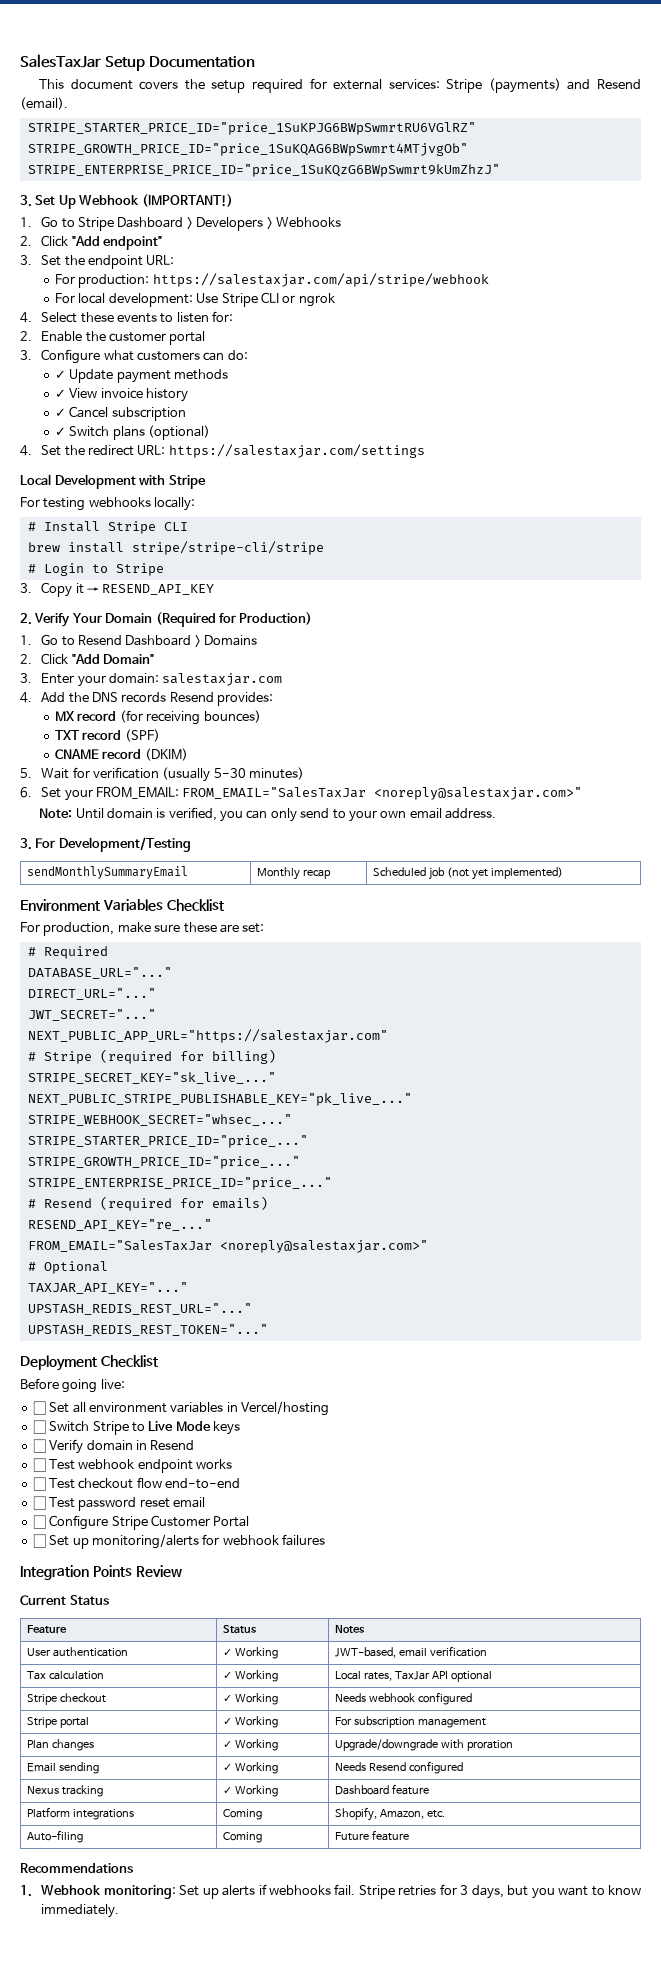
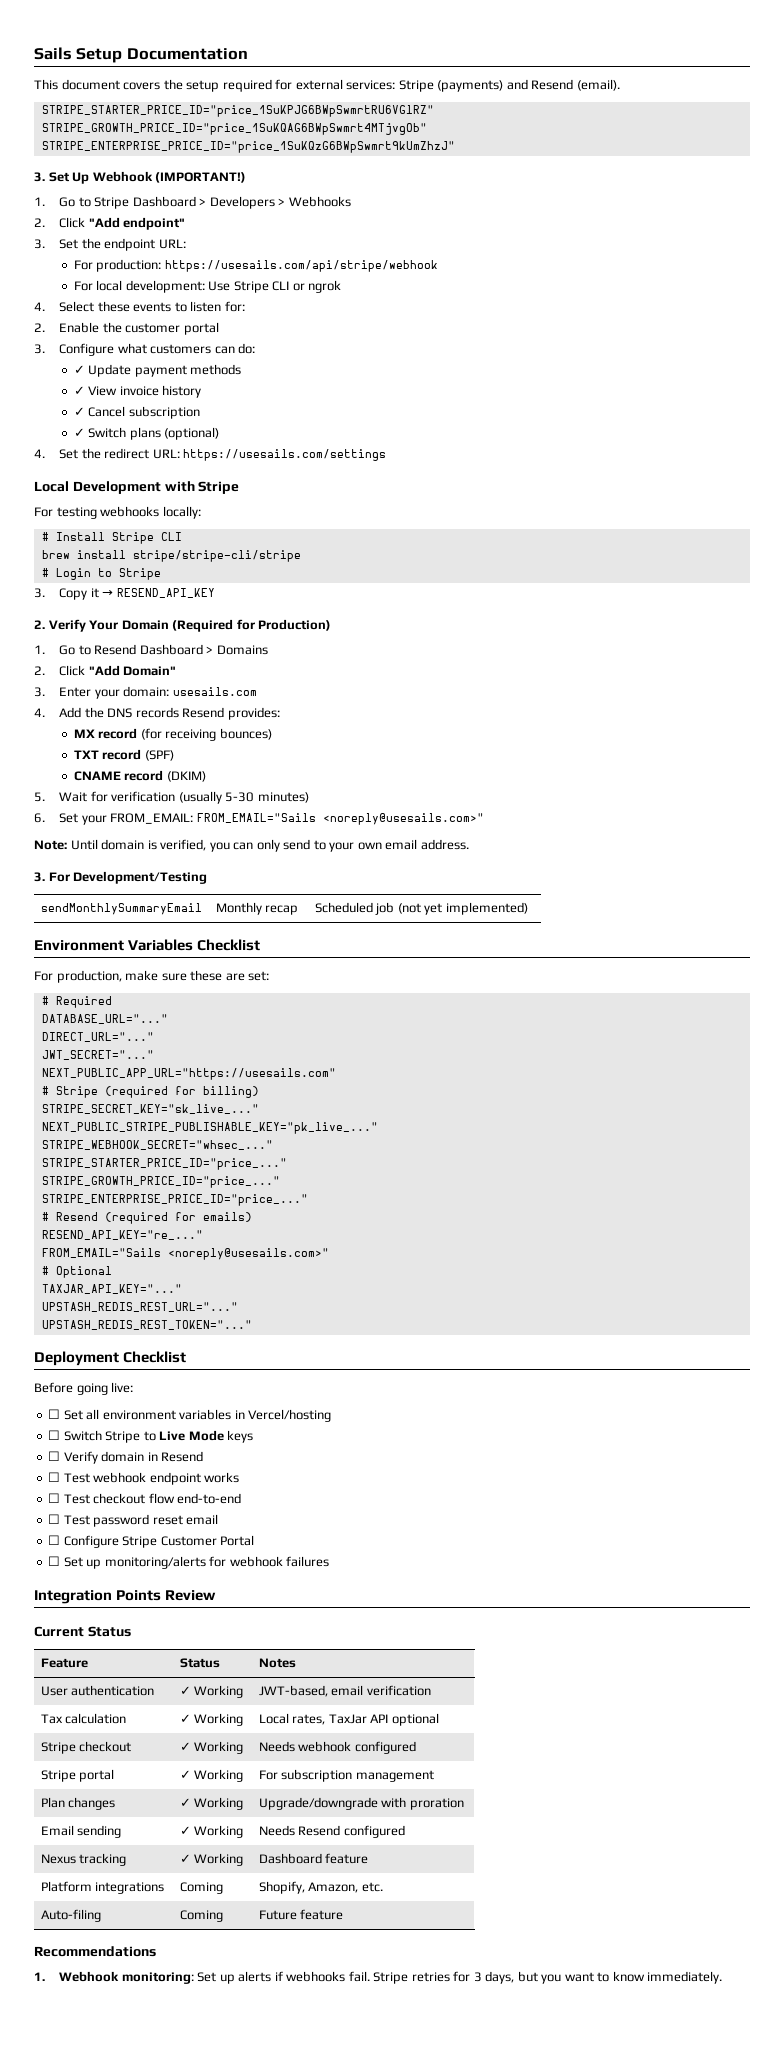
- SalesTaxJar Setup Documentation
+ Sails Setup Documentation
- For production: https://salestaxjar.com/api/stripe/webhook
+ For production: https://usesails.com/api/stripe/webhook
- 4. Set the redirect URL: https://salestaxjar.com/settings
+ 4. Set the redirect URL: https://usesails.com/settings
- 3. Enter your domain: salestaxjar.com
+ 3. Enter your domain: usesails.com
- 6. Set your FROM_EMAIL: FROM_EMAIL="SalesTaxJar <noreply@salestaxjar.com>"
+ 6. Set your FROM_EMAIL: FROM_EMAIL="Sails <noreply@usesails.com>"
- NEXT_PUBLIC_APP_URL="https://salestaxjar.com"
+ NEXT_PUBLIC_APP_URL="https://usesails.com"
  RESEND_API_KEY="re_..."
- FROM_EMAIL="SalesTaxJar <noreply@salestaxjar.com>"
+ FROM_EMAIL="Sails <noreply@usesails.com>"

